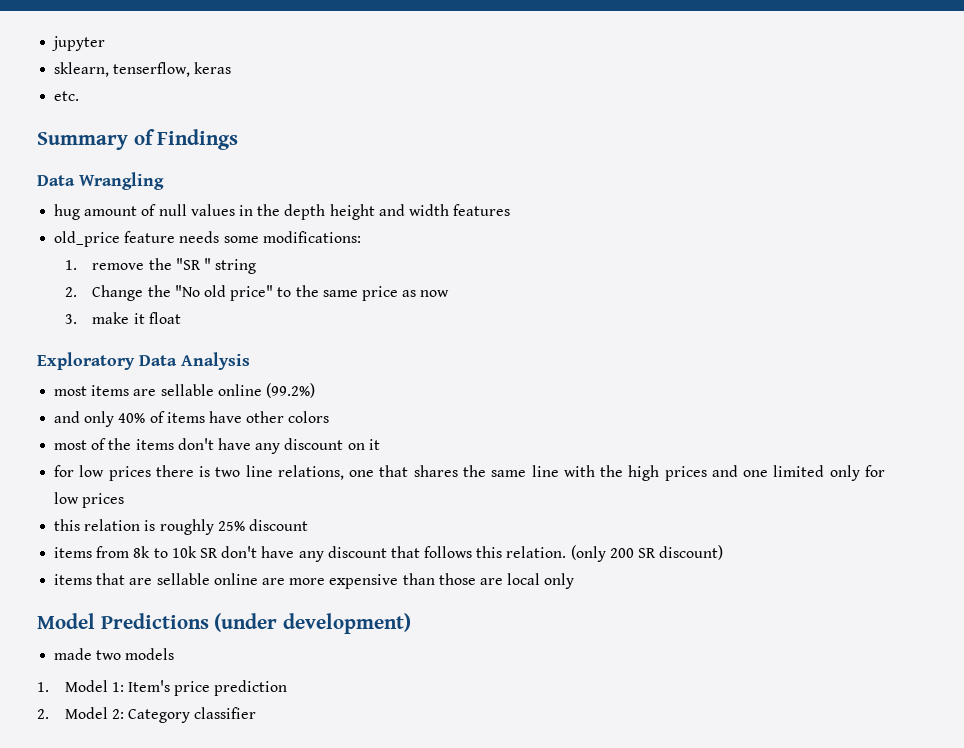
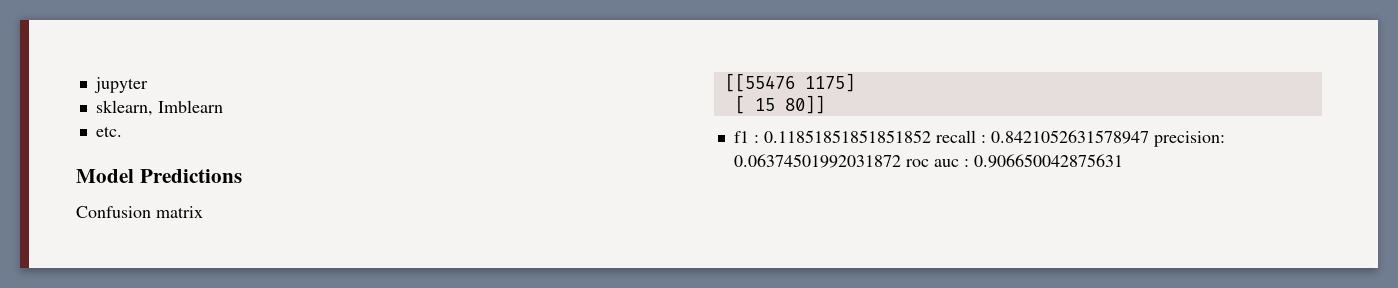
- sklearn, tenserflow, keras
+ sklearn, Imblearn
- Summary of Findings
- Data Wrangling
- hug amount of null values in the depth height and width features
- old_price feature needs some modifications:
- 1. remove the "SR " string
- 2. Change the "No old price" to the same price as now
- 3. make it float
- Exploratory Data Analysis
- most items are sellable online (99.2%)
- and only 40% of items have other colors
- most of the items don't have any discount on it
- for low prices there is two line relations, one that shares the same line with the high prices and one limited only for low prices
- this relation is roughly 25% discount
- items from 8k to 10k SR don't have any discount that follows this relation. (only 200 SR discount)
- items that are sellable online are more expensive than those are local only
- Model Predictions (under development)
- made two models
- 1. Model 1: Item's price prediction
- 2. Model 2: Category classifier
+ Model Predictions
+ Confusion matrix
+ [[55476 1175]
+ [ 15 80]]
+ f1 : 0.11851851851851852 recall : 0.8421052631578947 precision: 0.06374501992031872 roc auc : 0.906650042875631

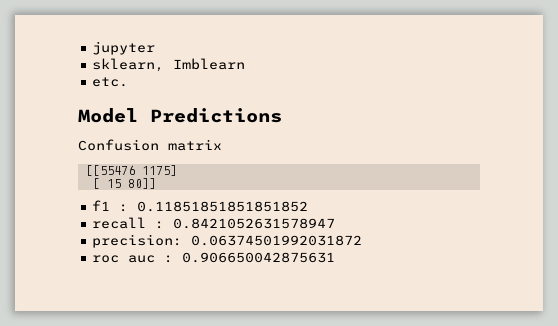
- f1 : 0.11851851851851852 recall : 0.8421052631578947 precision: 0.06374501992031872 roc auc : 0.906650042875631
+ f1 : 0.11851851851851852
+ recall : 0.8421052631578947
+ precision: 0.06374501992031872
+ roc auc : 0.906650042875631

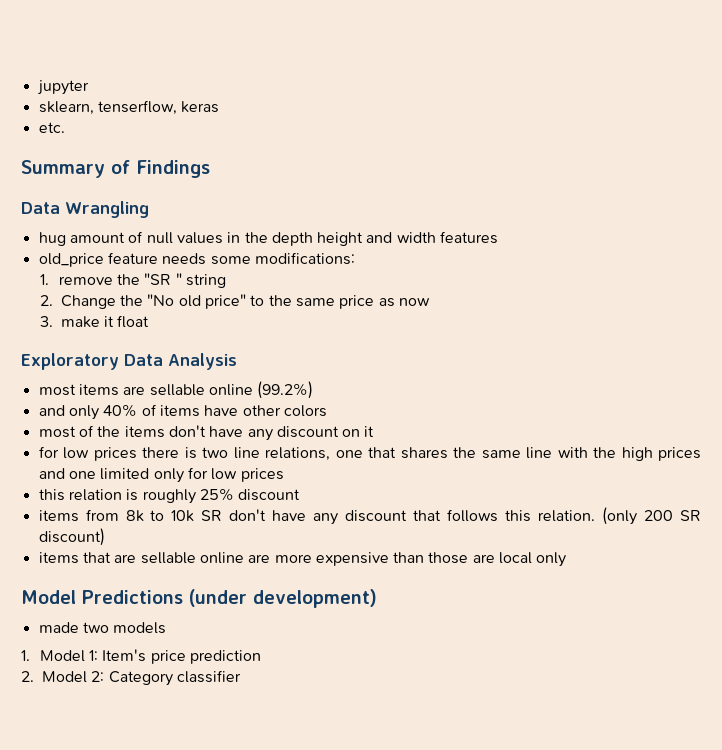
- sklearn, Imblearn
+ sklearn, tenserflow, keras
- Model Predictions
- Confusion matrix
- [[55476 1175]
- [ 15 80]]
- f1 : 0.11851851851851852
- recall : 0.8421052631578947
- precision: 0.06374501992031872
- roc auc : 0.906650042875631
+ Summary of Findings
+ Data Wrangling
+ hug amount of null values in the depth height and width features
+ old_price feature needs some modifications:
+ 1. remove the "SR " string
+ 2. Change the "No old price" to the same price as now
+ 3. make it float
+ Exploratory Data Analysis
+ most items are sellable online (99.2%)
+ and only 40% of items have other colors
+ most of the items don't have any discount on it
+ for low prices there is two line relations, one that shares the same line with the high prices and one limited only for low prices
+ this relation is roughly 25% discount
+ items from 8k to 10k SR don't have any discount that follows this relation. (only 200 SR discount)
+ items that are sellable online are more expensive than those are local only
+ Model Predictions (under development)
+ made two models
+ 1. Model 1: Item's price prediction
+ 2. Model 2: Category classifier

